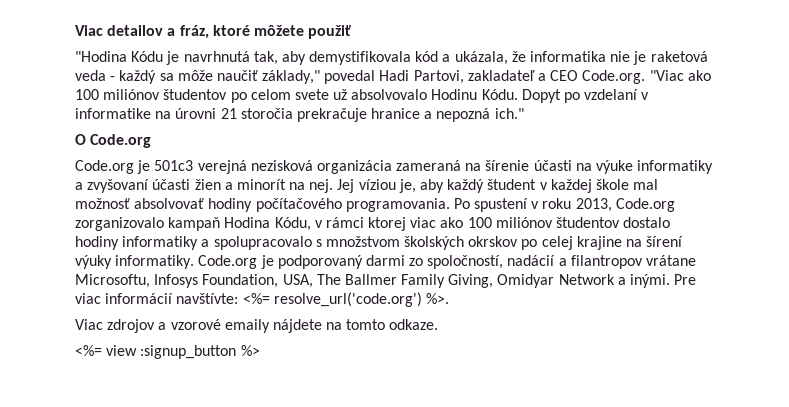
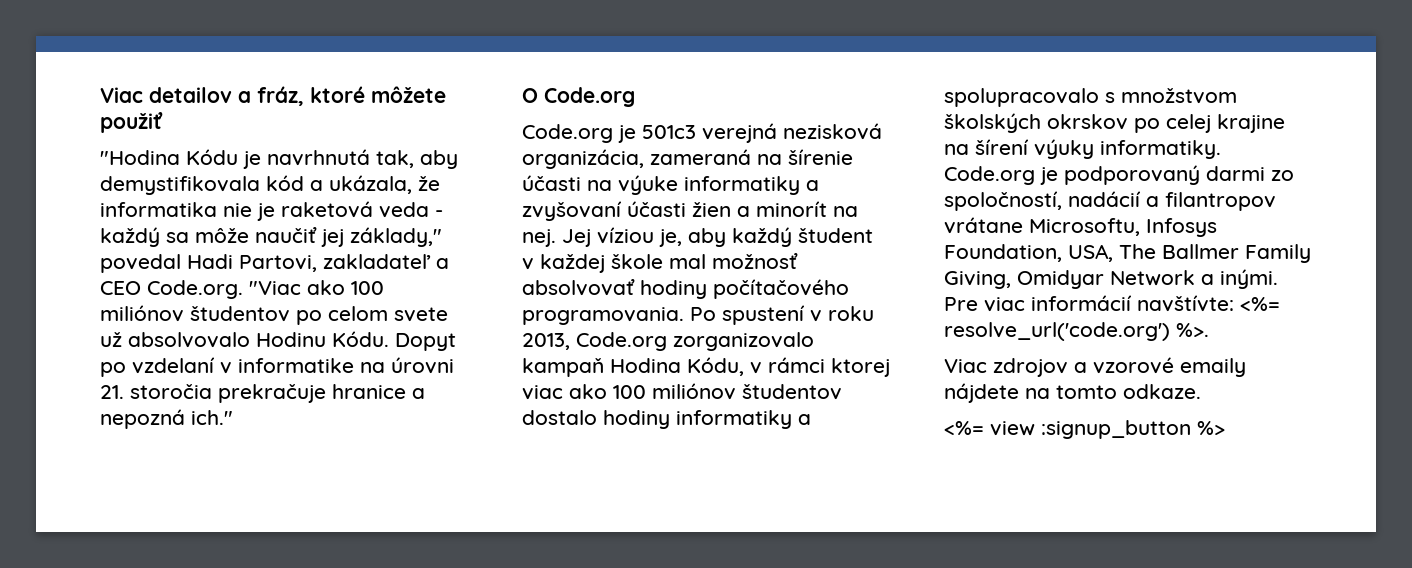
- "Hodina Kódu je navrhnutá tak, aby demystifikovala kód a ukázala, že informatika nie je raketová veda - každý sa môže naučiť základy," povedal Hadi Partovi, zakladateľ a CEO Code.org. "Viac ako 100 miliónov študentov po celom svete už absolvovalo Hodinu Kódu.
+ "Hodina Kódu je navrhnutá tak, aby demystifikovala kód a ukázala, že informatika nie je raketová veda - každý sa môže naučiť jej základy," povedal Hadi Partovi, zakladateľ a CEO Code.org. "Viac ako 100 miliónov študentov po celom svete už absolvovalo Hodinu Kódu.
- Dopyt po vzdelaní v informatike na úrovni 21 storočia prekračuje hranice a nepozná ich."
+ Dopyt po vzdelaní v informatike na úrovni 21. storočia prekračuje hranice a nepozná ich."
- Code.org je 501c3 verejná nezisková organizácia zameraná na šírenie účasti na výuke informatiky a zvyšovaní účasti žien a minorít na nej.
+ Code.org je 501c3 verejná nezisková organizácia, zameraná na šírenie účasti na výuke informatiky a zvyšovaní účasti žien a minorít na nej.

